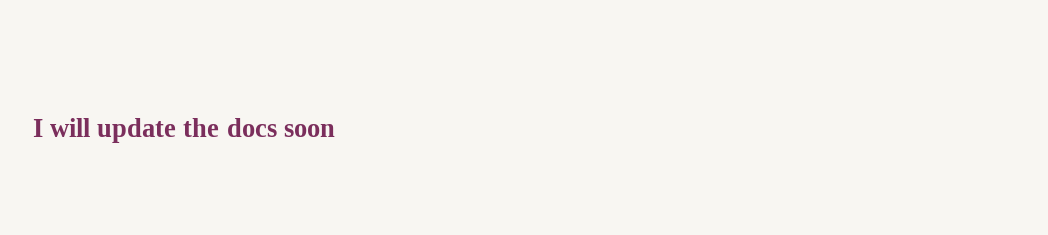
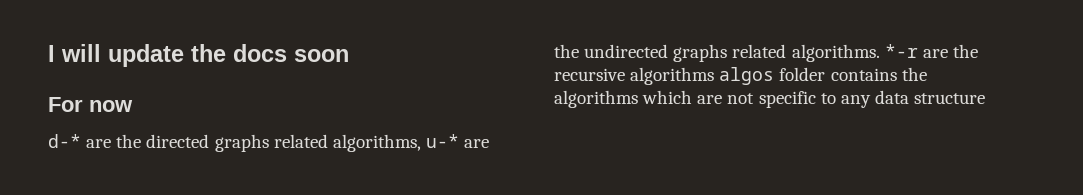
+ For now
+ d-* are the directed graphs related algorithms, u-* are the undirected graphs related algorithms. *-r are the recursive algorithms algos folder contains the algorithms which are not specific to any data structure

